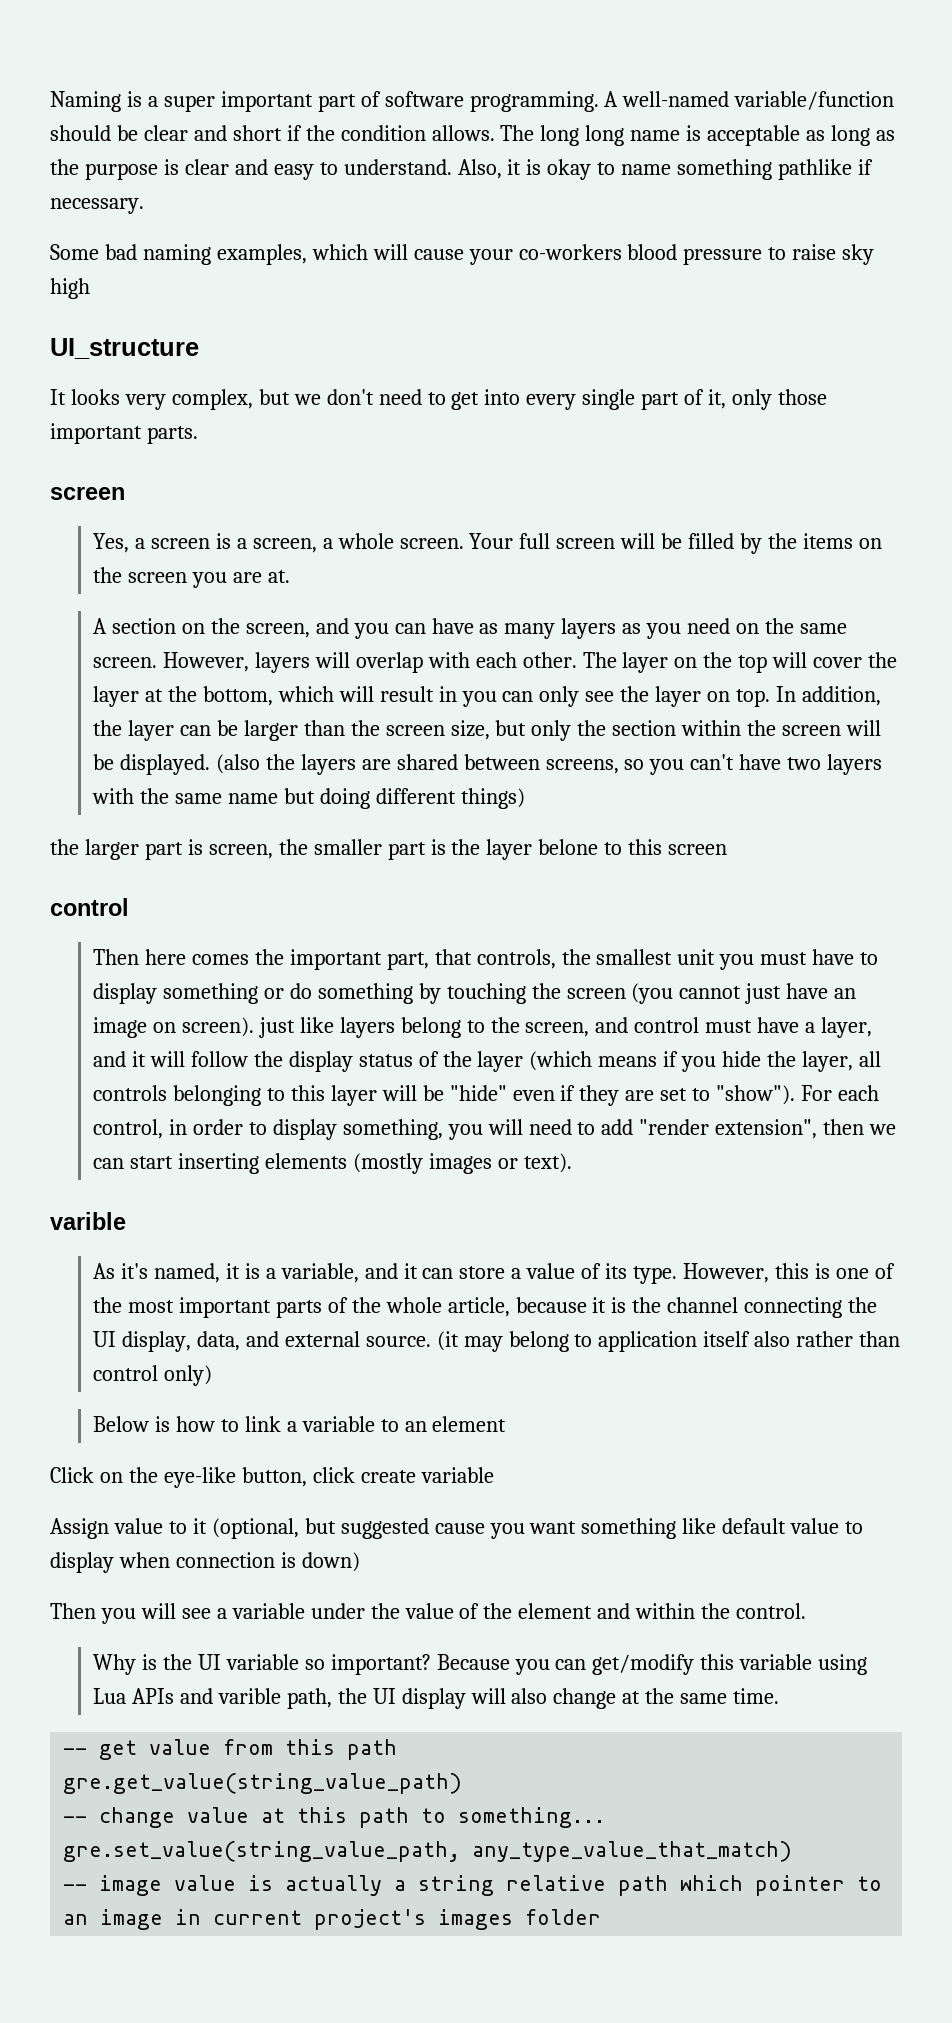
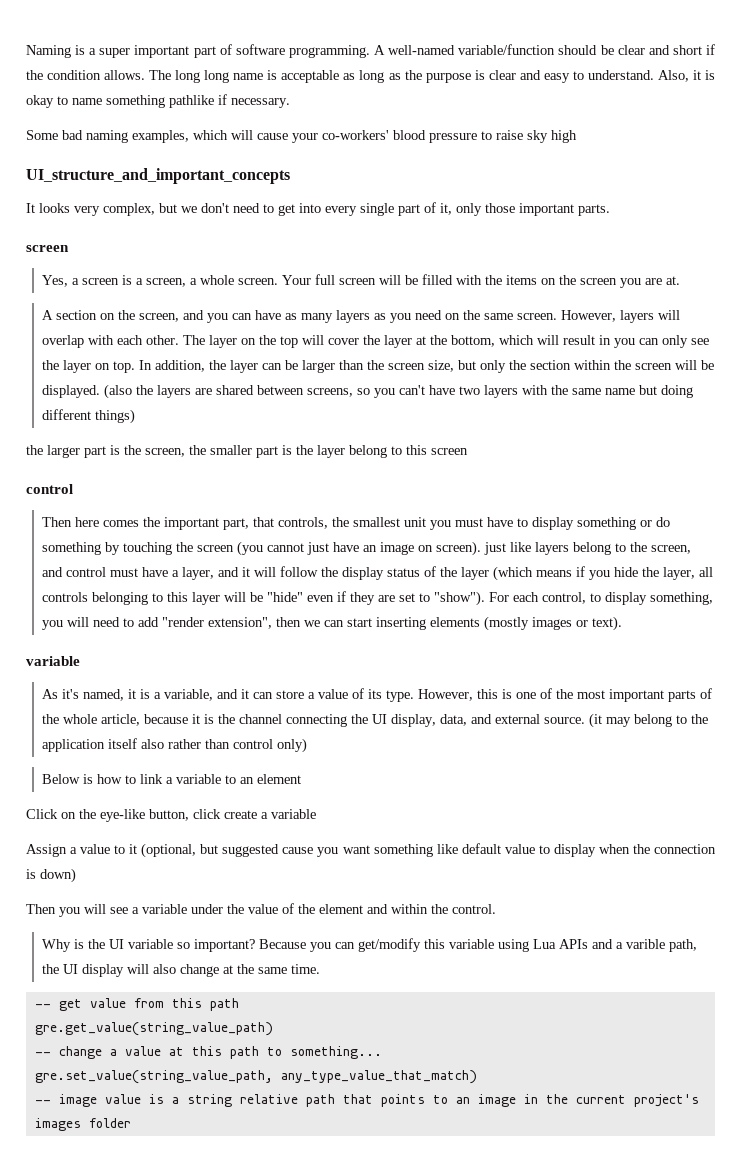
- Some bad naming examples, which will cause your co-workers blood pressure to raise sky high
+ Some bad naming examples, which will cause your co-workers' blood pressure to raise sky high
- UI_structure
+ UI_structure_and_important_concepts
- Your full screen will be filled by the items on the screen you are at.
+ Your full screen will be filled with the items on the screen you are at.
- the larger part is screen, the smaller part is the layer belone to this screen
+ the larger part is the screen, the smaller part is the layer belong to this screen
- For each control, in order to display something, you will need to add "render extension", then we can start inserting elements (mostly images or text).
- varible
+ For each control, to display something, you will need to add "render extension", then we can start inserting elements (mostly images or text).
+ variable
- (it may belong to application itself also rather than control only)
+ (it may belong to the application itself also rather than control only)
- Click on the eye-like button, click create variable
+ Click on the eye-like button, click create a variable
- Assign value to it (optional, but suggested cause you want something like default value to display when connection is down)
+ Assign a value to it (optional, but suggested cause you want something like default value to display when the connection is down)
- Because you can get/modify this variable using Lua APIs and varible path, the UI display will also change at the same time.
+ Because you can get/modify this variable using Lua APIs and a varible path, the UI display will also change at the same time.
- -- change value at this path to something...
+ -- change a value at this path to something...
- -- image value is actually a string relative path which pointer to an image in current project's images folder
+ -- image value is a string relative path that points to an image in the current project's images folder

